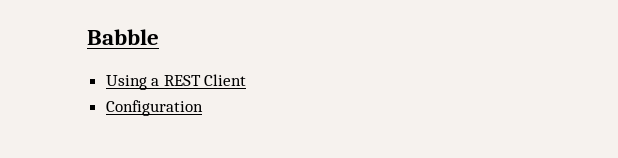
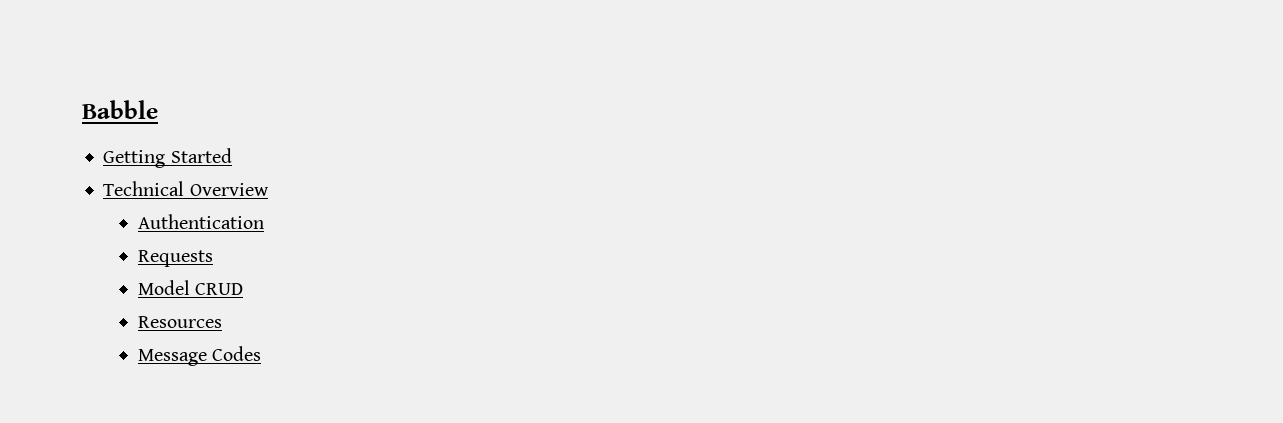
- Using a REST Client
- Configuration
+ Getting Started
+ Technical Overview
+ Authentication
+ Requests
+ Model CRUD
+ Resources
+ Message Codes

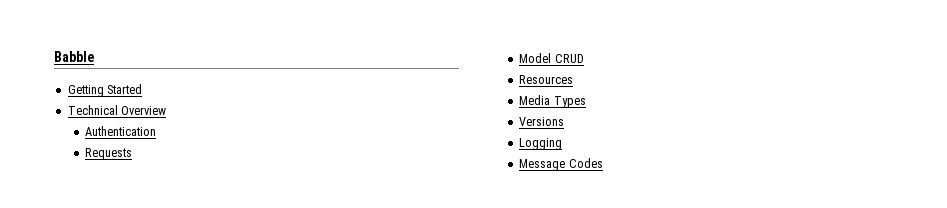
+ Media Types
+ Versions
+ Logging

